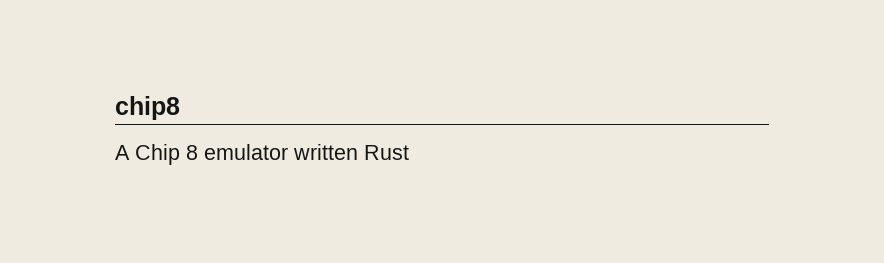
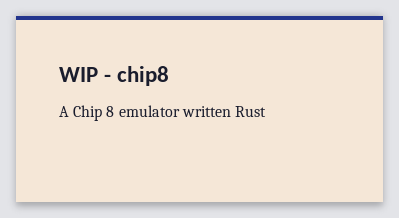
- chip8
+ WIP - chip8

